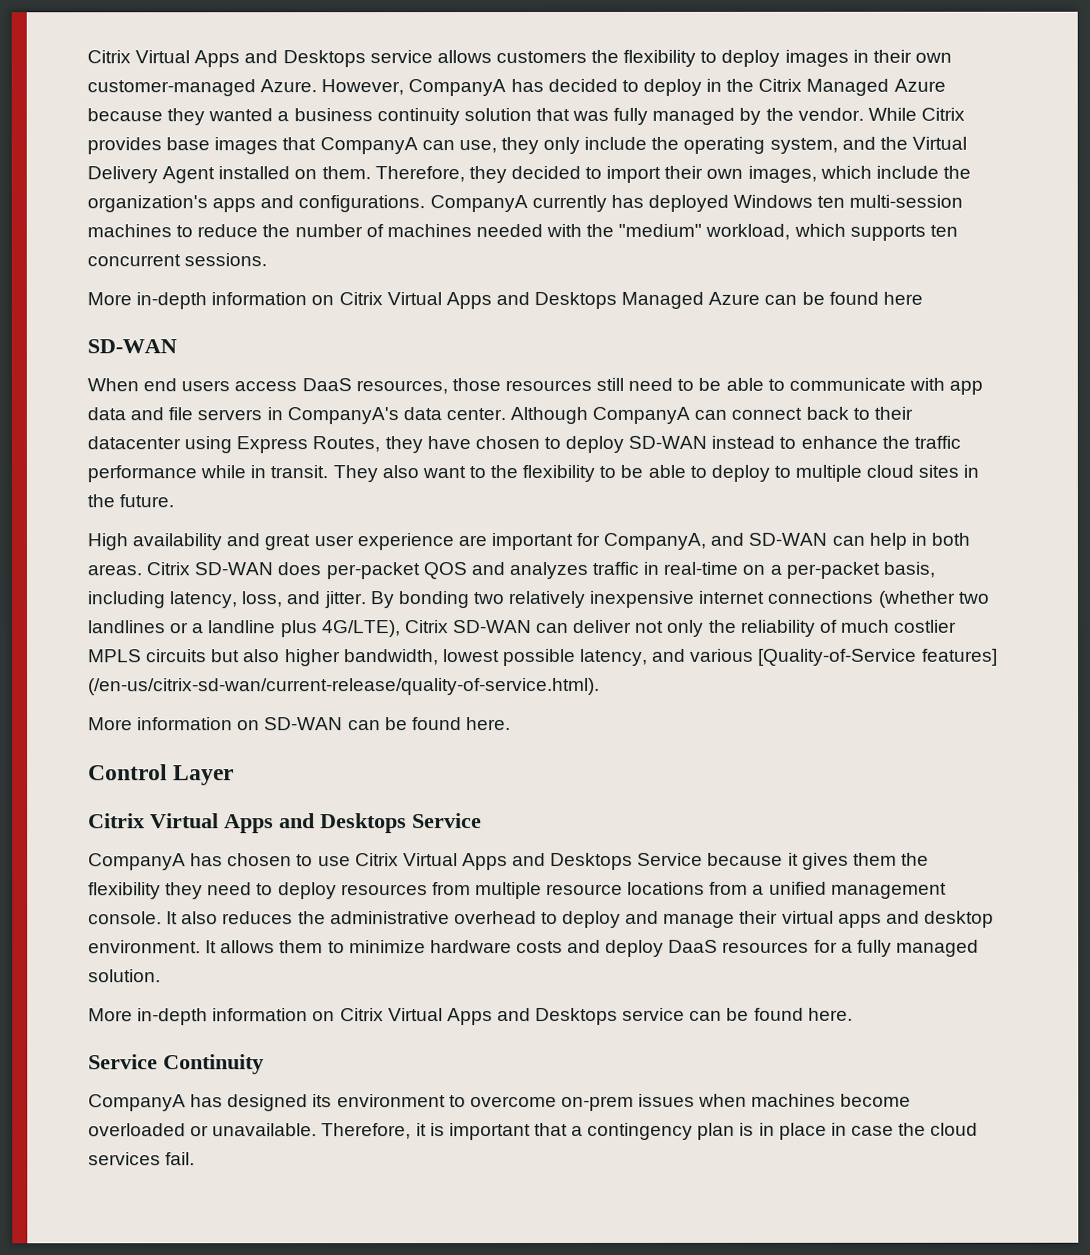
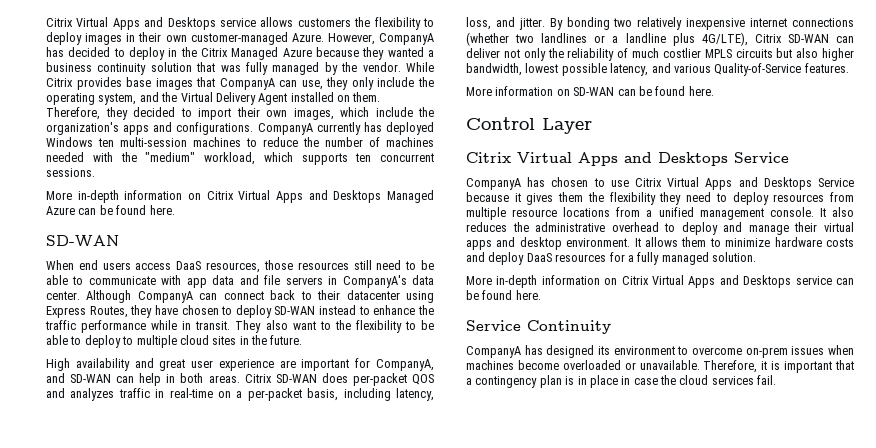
- More in-depth information on Citrix Virtual Apps and Desktops Managed Azure can be found here
+ More in-depth information on Citrix Virtual Apps and Desktops Managed Azure can be found here.
- By bonding two relatively inexpensive internet connections (whether two landlines or a landline plus 4G/LTE), Citrix SD-WAN can deliver not only the reliability of much costlier MPLS circuits but also higher bandwidth, lowest possible latency, and various [Quality-of-Service features] (/en-us/citrix-sd-wan/current-release/quality-of-service.html).
+ By bonding two relatively inexpensive internet connections (whether two landlines or a landline plus 4G/LTE), Citrix SD-WAN can deliver not only the reliability of much costlier MPLS circuits but also higher bandwidth, lowest possible latency, and various Quality-of-Service features.

